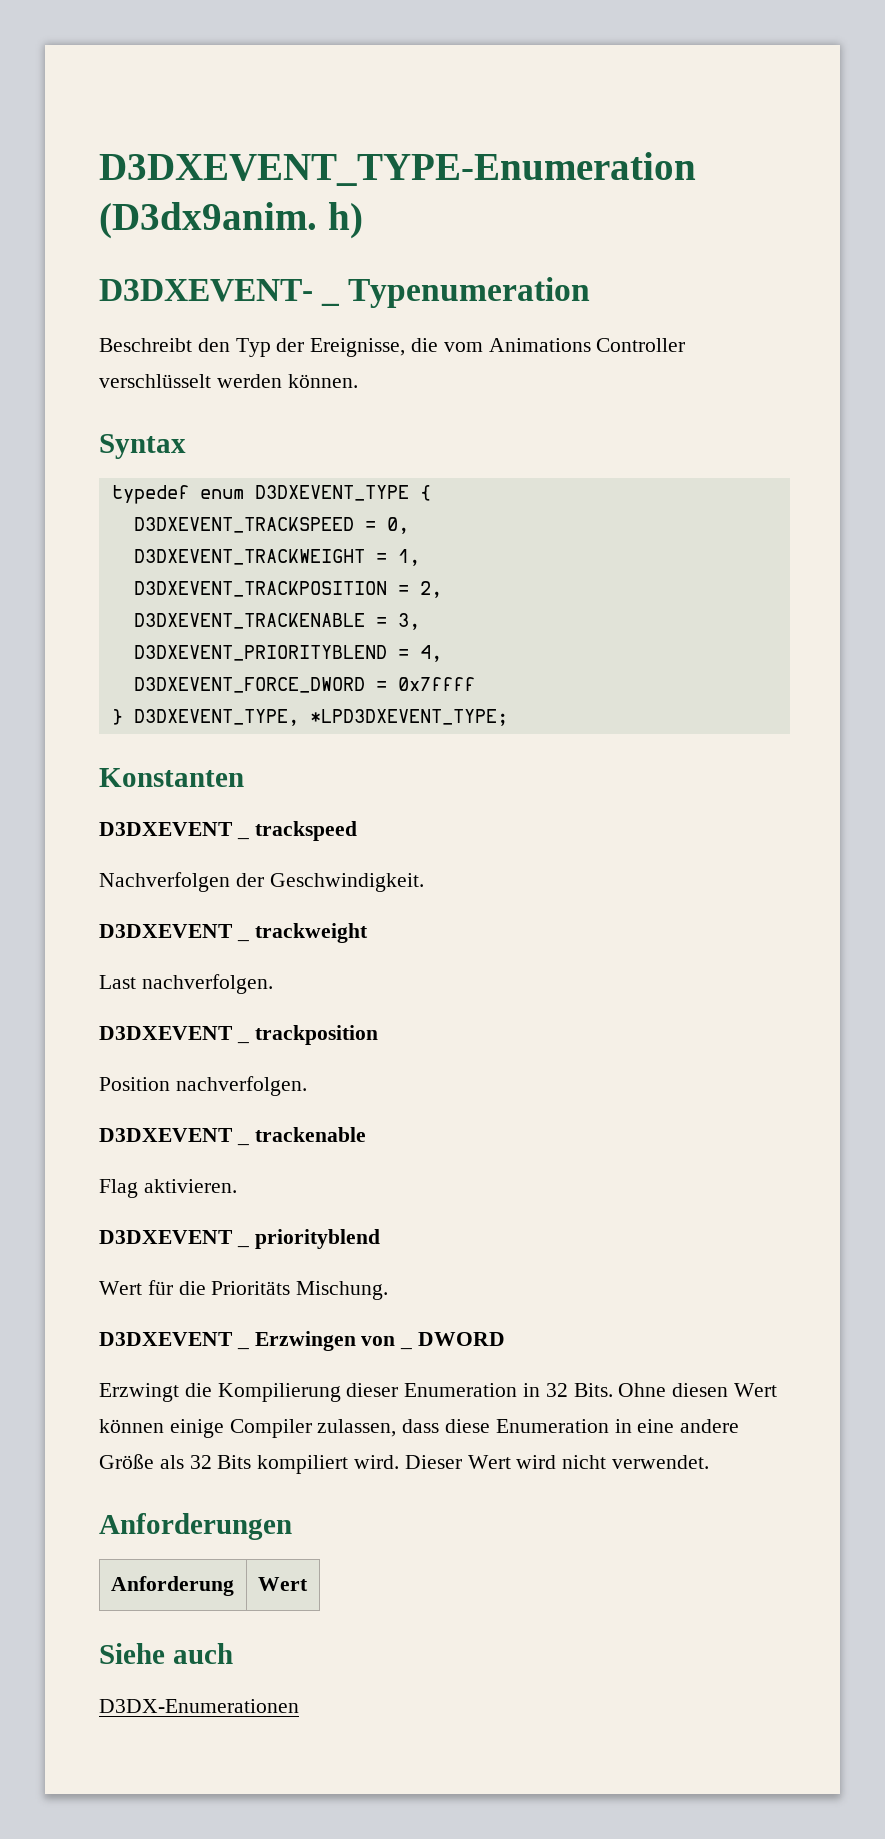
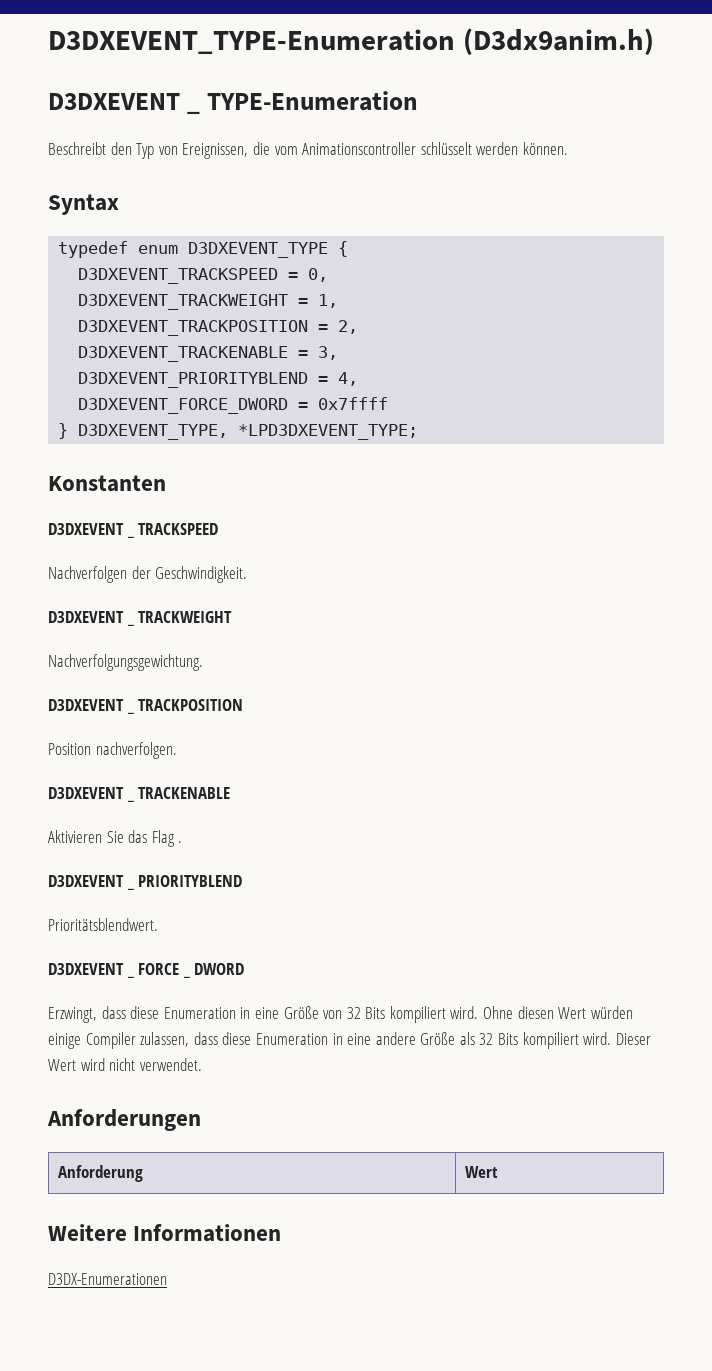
- D3DXEVENT_TYPE-Enumeration (D3dx9anim. h)
- D3DXEVENT- _ Typenumeration
- Beschreibt den Typ der Ereignisse, die vom Animations Controller verschlüsselt werden können.
+ D3DXEVENT_TYPE-Enumeration (D3dx9anim.h)
+ D3DXEVENT _ TYPE-Enumeration
+ Beschreibt den Typ von Ereignissen, die vom Animationscontroller schlüsselt werden können.
- D3DXEVENT _ trackspeed
+ D3DXEVENT _ TRACKSPEED
- D3DXEVENT _ trackweight
- Last nachverfolgen.
- D3DXEVENT _ trackposition
+ D3DXEVENT _ TRACKWEIGHT
+ Nachverfolgungsgewichtung.
+ D3DXEVENT _ TRACKPOSITION
- D3DXEVENT _ trackenable
- Flag aktivieren.
- D3DXEVENT _ priorityblend
- Wert für die Prioritäts Mischung.
- D3DXEVENT _ Erzwingen von _ DWORD
+ D3DXEVENT _ TRACKENABLE
+ Aktivieren Sie das Flag .
+ D3DXEVENT _ PRIORITYBLEND
+ Prioritätsblendwert.
+ D3DXEVENT _ FORCE _ DWORD
- Erzwingt die Kompilierung dieser Enumeration in 32 Bits.
+ Erzwingt, dass diese Enumeration in eine Größe von 32 Bits kompiliert wird.
- Ohne diesen Wert können einige Compiler zulassen, dass diese Enumeration in eine andere Größe als 32 Bits kompiliert wird.
+ Ohne diesen Wert würden einige Compiler zulassen, dass diese Enumeration in eine andere Größe als 32 Bits kompiliert wird.
- Siehe auch
+ Weitere Informationen

